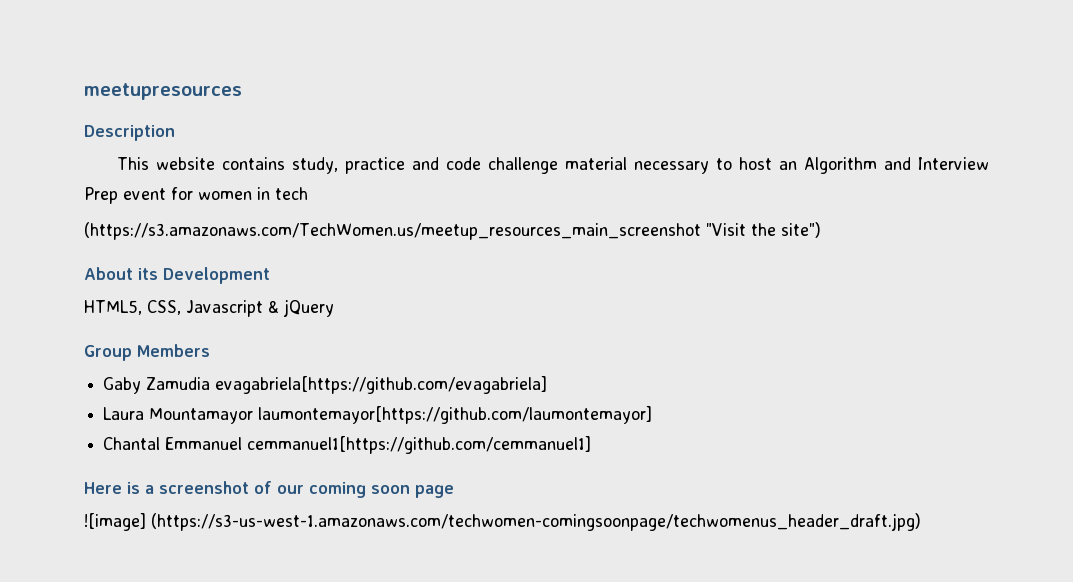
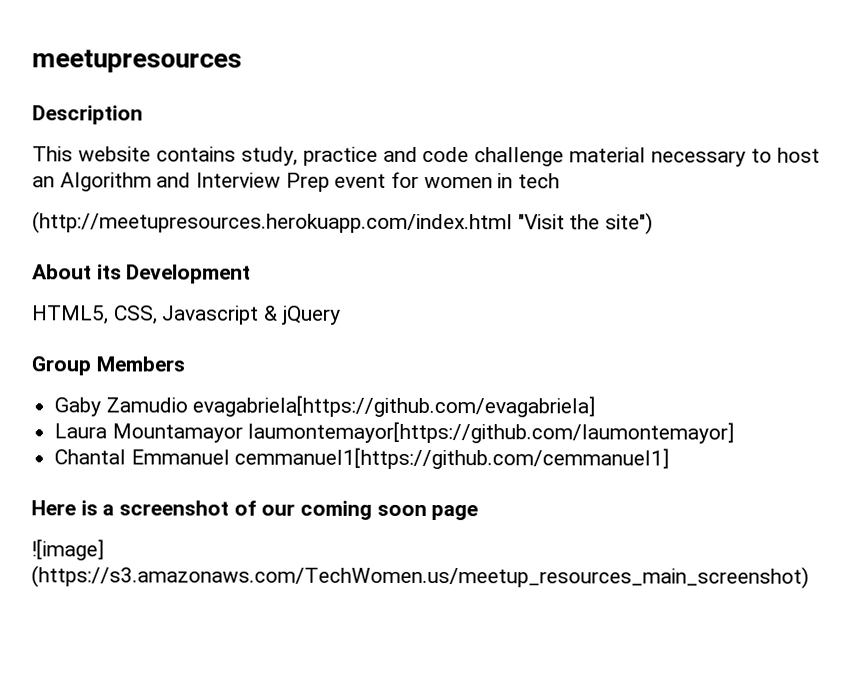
- (https://s3.amazonaws.com/TechWomen.us/meetup_resources_main_screenshot "Visit the site")
+ (http://meetupresources.herokuapp.com/index.html "Visit the site")
- Gaby Zamudia evagabriela[https://github.com/evagabriela]
+ Gaby Zamudio evagabriela[https://github.com/evagabriela]
- ![image] (https://s3-us-west-1.amazonaws.com/techwomen-comingsoonpage/techwomenus_header_draft.jpg)
+ ![image] (https://s3.amazonaws.com/TechWomen.us/meetup_resources_main_screenshot)

